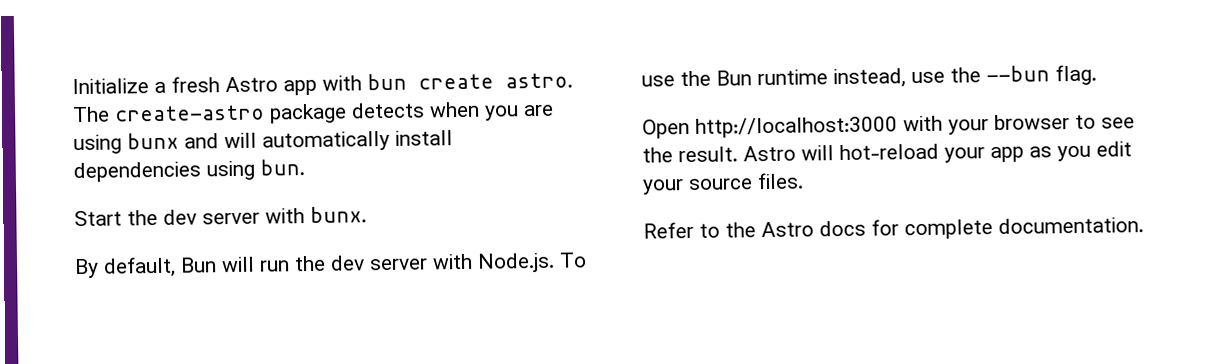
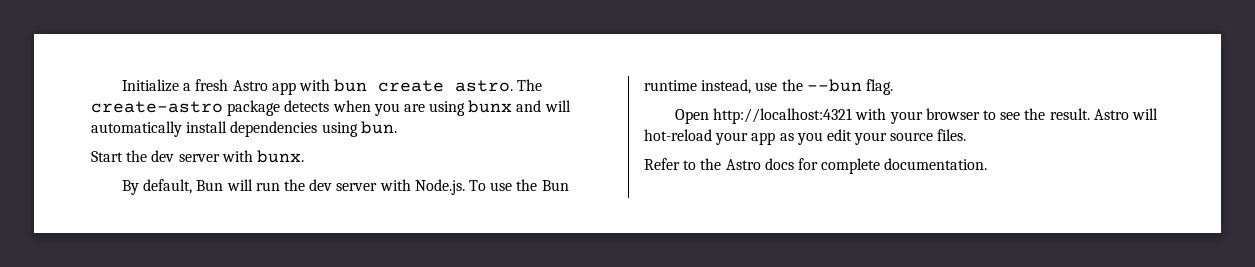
- Open http://localhost:3000 with your browser to see the result.
+ Open http://localhost:4321 with your browser to see the result.

